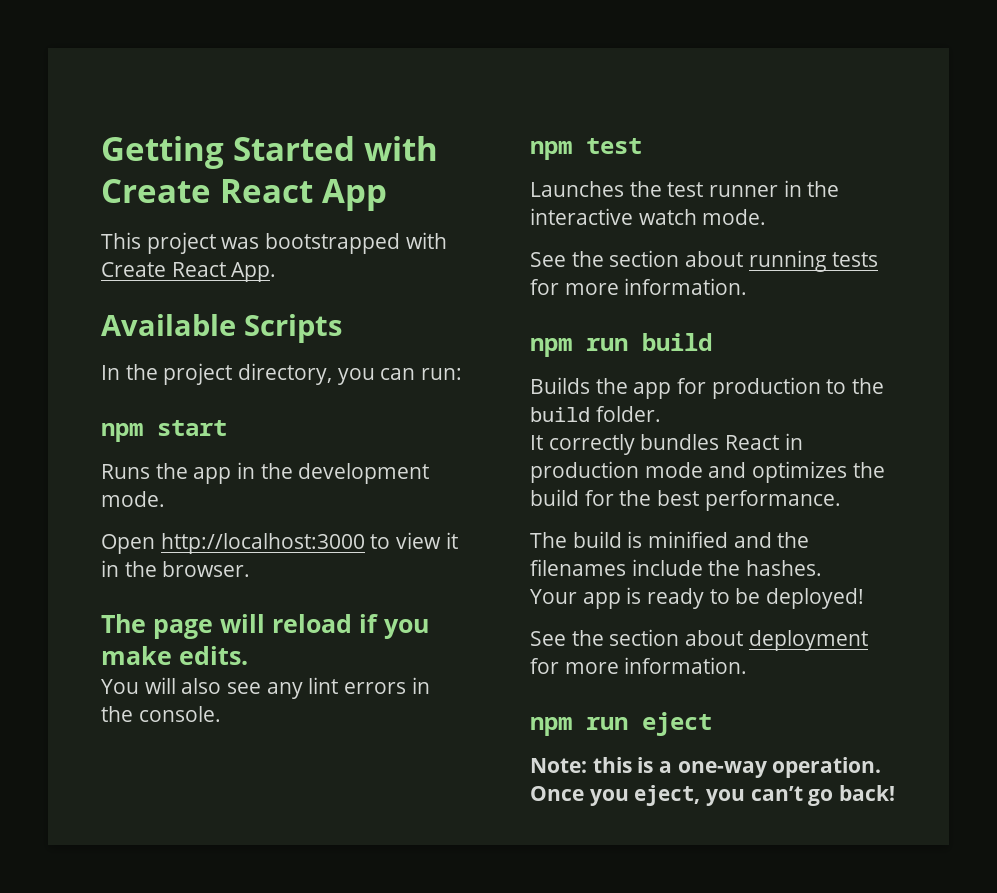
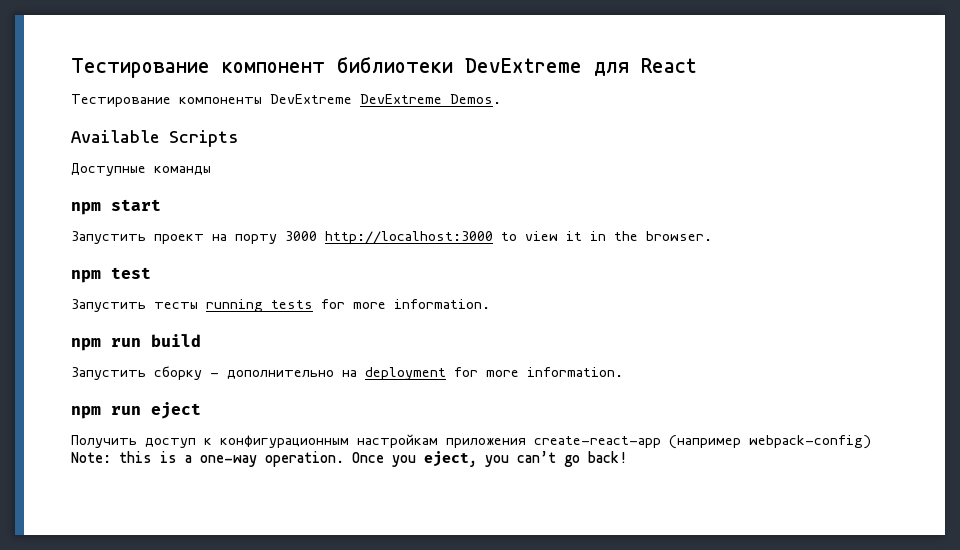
- Getting Started with Create React App
- This project was bootstrapped with Create React App.
+ Тестирование компонент библиотеки DevExtreme для React
+ Тестирование компоненты DevExtreme DevExtreme Demos.
  Available Scripts
- In the project directory, you can run:
+ Доступные команды
  npm start
- Runs the app in the development mode.
- Open http://localhost:3000 to view it in the browser.
+ Запустить проект на порту 3000 http://localhost:3000 to view it in the browser.
- The page will reload if you make edits.
- You will also see any lint errors in the console.
  npm test
- Launches the test runner in the interactive watch mode.
- See the section about running tests for more information.
+ Запустить тесты running tests for more information.
- Builds the app for production to the build folder.
- It correctly bundles React in production mode and optimizes the build for the best performance.
- The build is minified and the filenames include the hashes.
- Your app is ready to be deployed!
- See the section about deployment for more information.
+ Запустить сборку - дополнительно на deployment for more information.
- Note: this is a one-way operation.
+ Получить доступ к конфигурационным настройкам приложения create-react-app (например webpack-config) Note: this is a one-way operation.

